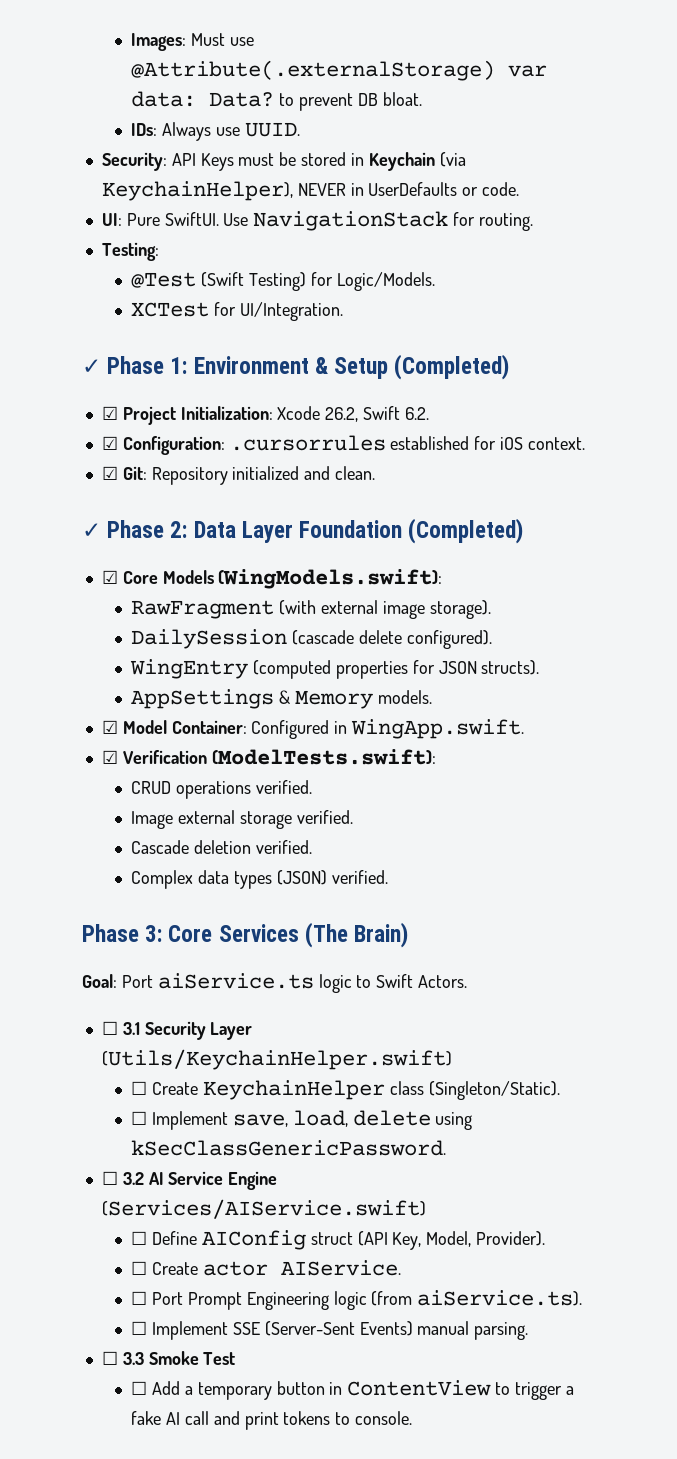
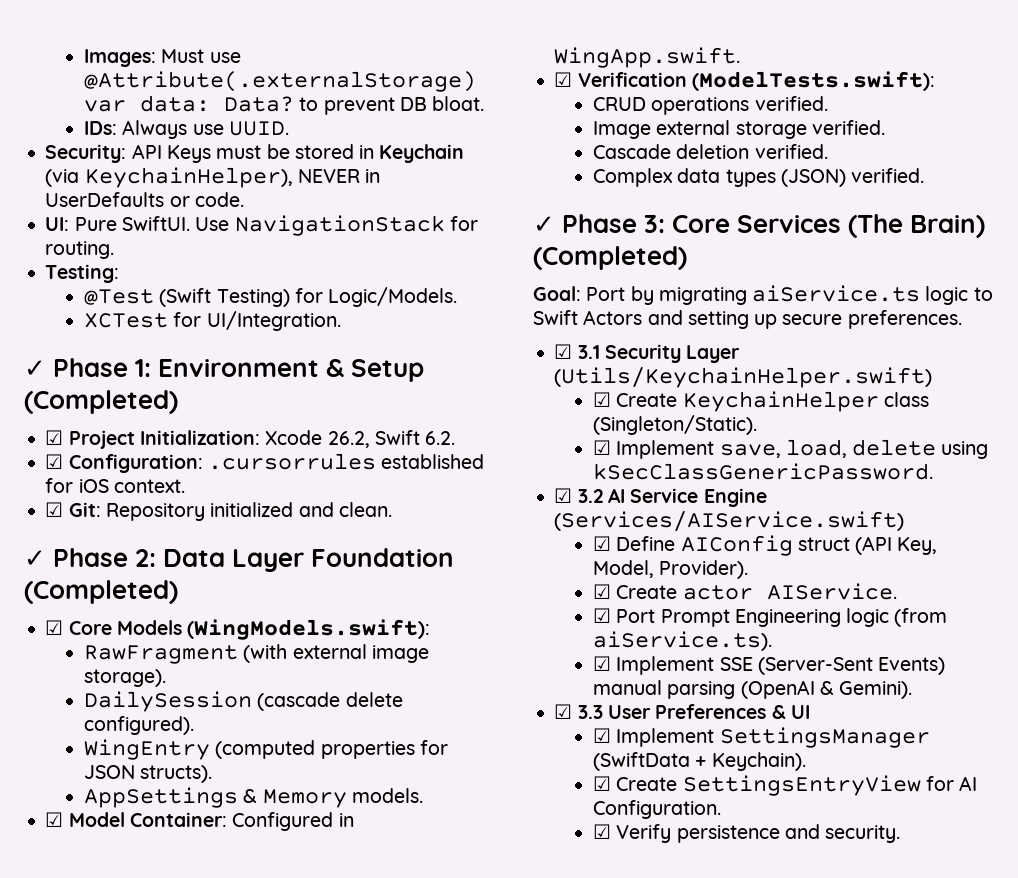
- Phase 3: Core Services (The Brain)
+ ✓ Phase 3: Core Services (The Brain) (Completed)
- Goal: Port aiService.ts logic to Swift Actors.
- ☐ 3.1 Security Layer (Utils/KeychainHelper.swift)
+ Goal: Port by migrating aiService.ts logic to Swift Actors and setting up secure preferences.
+ ☑ 3.1 Security Layer (Utils/KeychainHelper.swift)
- ☐ Create KeychainHelper class (Singleton/Static).
+ ☑ Create KeychainHelper class (Singleton/Static).
- ☐ Implement save, load, delete using kSecClassGenericPassword.
+ ☑ Implement save, load, delete using kSecClassGenericPassword.
- ☐ 3.2 AI Service Engine (Services/AIService.swift)
+ ☑ 3.2 AI Service Engine (Services/AIService.swift)
- ☐ Define AIConfig struct (API Key, Model, Provider).
+ ☑ Define AIConfig struct (API Key, Model, Provider).
- ☐ Create actor AIService.
+ ☑ Create actor AIService.
- ☐ Port Prompt Engineering logic (from aiService.ts).
+ ☑ Port Prompt Engineering logic (from aiService.ts).
- ☐ Implement SSE (Server-Sent Events) manual parsing.
- ☐ 3.3 Smoke Test
- ☐ Add a temporary button in ContentView to trigger a fake AI call and print tokens to console.
+ ☑ Implement SSE (Server-Sent Events) manual parsing (OpenAI & Gemini).
+ ☑ 3.3 User Preferences & UI
+ ☑ Implement SettingsManager (SwiftData + Keychain).
+ ☑ Create SettingsEntryView for AI Configuration.
+ ☑ Verify persistence and security.

